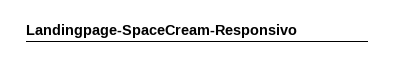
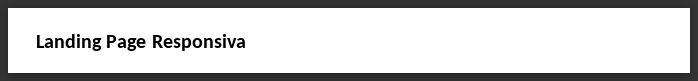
- Landingpage-SpaceCream-Responsivo
+ Landing Page Responsiva

